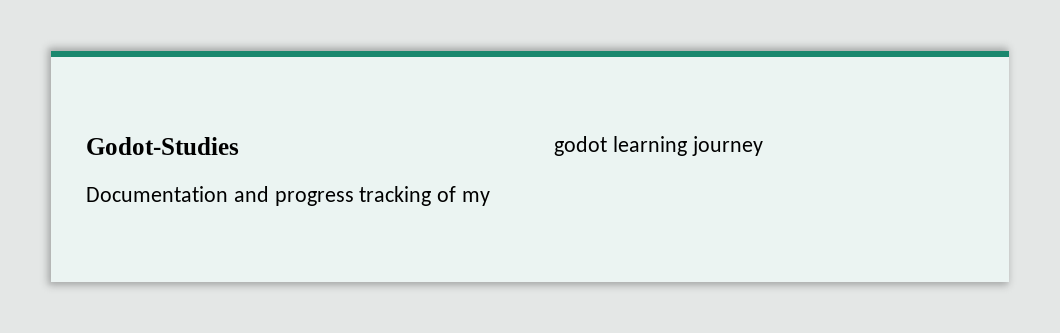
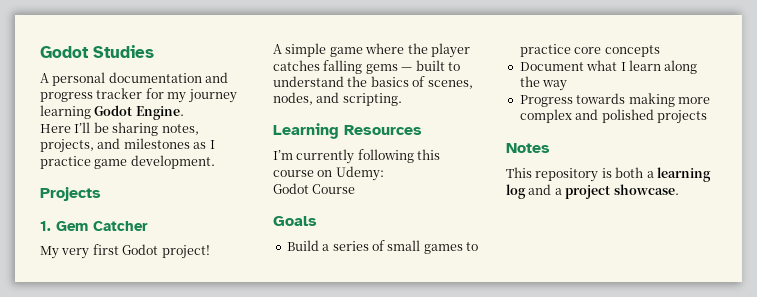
- Godot-Studies
- Documentation and progress tracking of my godot learning journey
+ Godot Studies
+ A personal documentation and progress tracker for my journey learning Godot Engine.
+ Here I’ll be sharing notes, projects, and milestones as I practice game development.
+ Projects
+ 1. Gem Catcher
+ My very first Godot project!
+ A simple game where the player catches falling gems — built to understand the basics of scenes, nodes, and scripting.
+ Learning Resources
+ I’m currently following this course on Udemy:
+ Godot Course
+ Goals
+ Build a series of small games to practice core concepts
+ Document what I learn along the way
+ Progress towards making more complex and polished projects
+ Notes
+ This repository is both a learning log and a project showcase.

